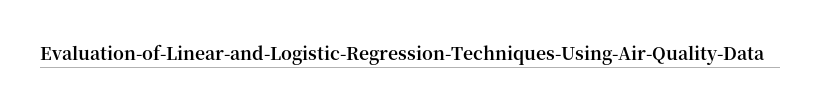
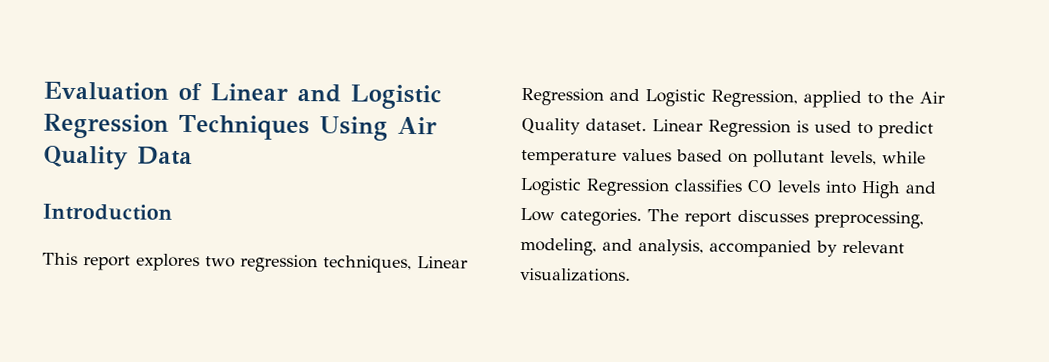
- Evaluation-of-Linear-and-Logistic-Regression-Techniques-Using-Air-Quality-Data
+ Evaluation of Linear and Logistic Regression Techniques Using Air Quality Data
+ Introduction
+ This report explores two regression techniques, Linear Regression and Logistic Regression, applied to the Air Quality dataset. Linear Regression is used to predict temperature values based on pollutant levels, while Logistic Regression classifies CO levels into High and Low categories. The report discusses preprocessing, modeling, and analysis, accompanied by relevant visualizations.

